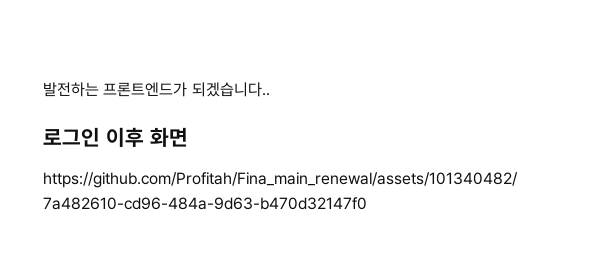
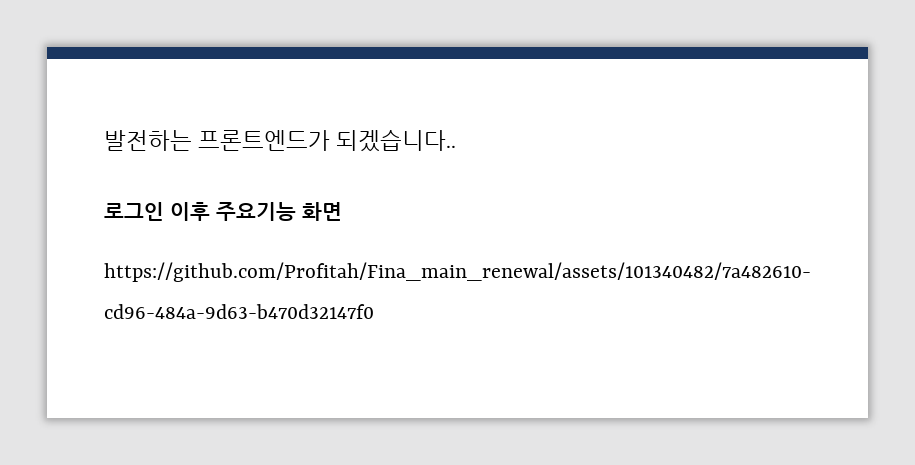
- 로그인 이후 화면
+ 로그인 이후 주요기능 화면

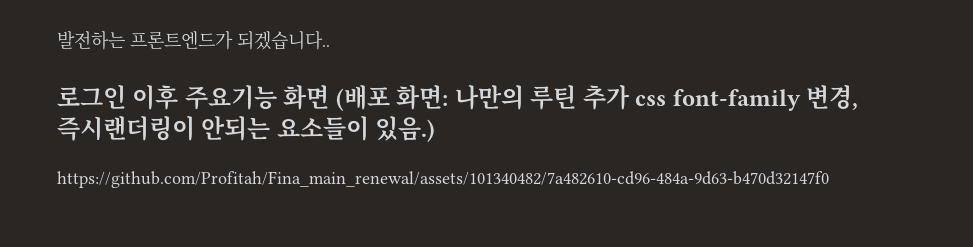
- 로그인 이후 주요기능 화면
+ 로그인 이후 주요기능 화면 (배포 화면: 나만의 루틴 추가 css font-family 변경, 즉시랜더링이 안되는 요소들이 있음.)

